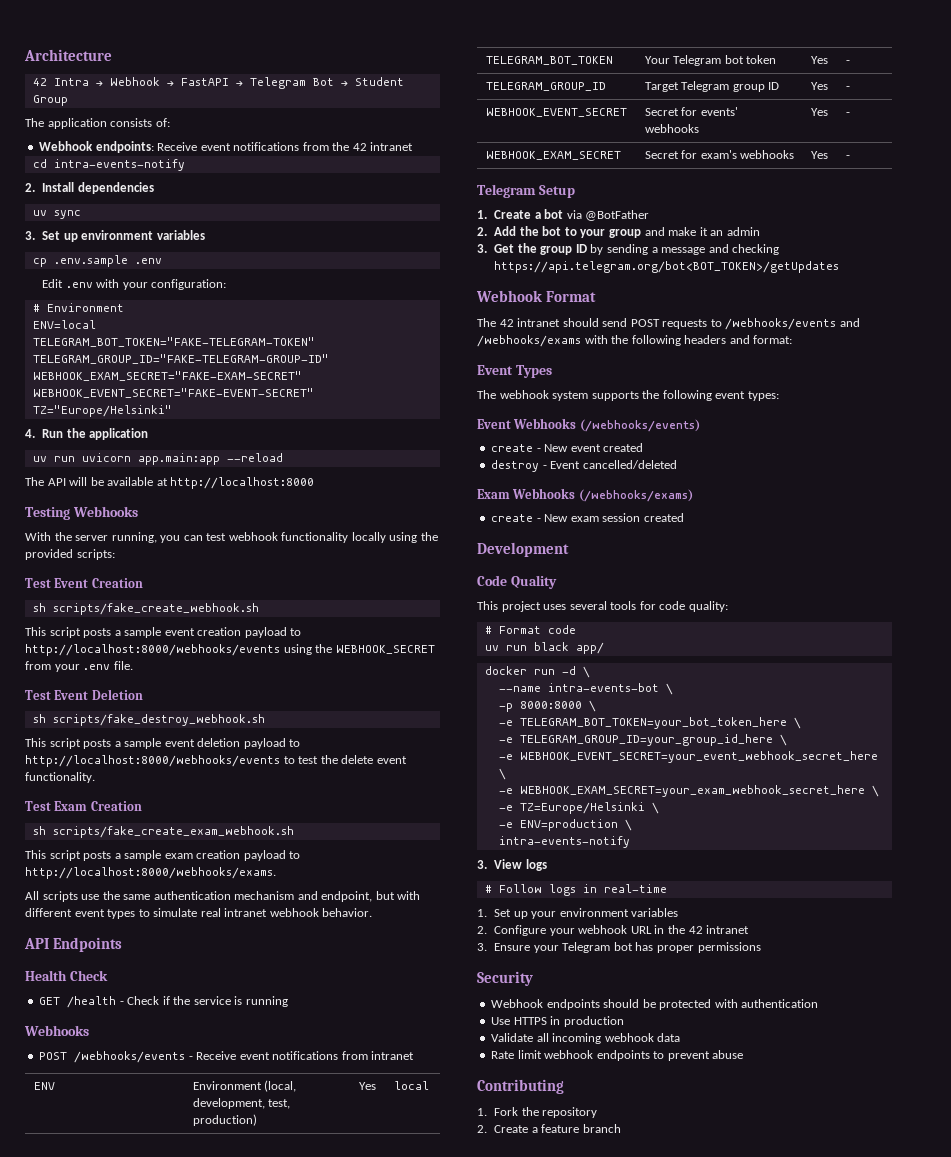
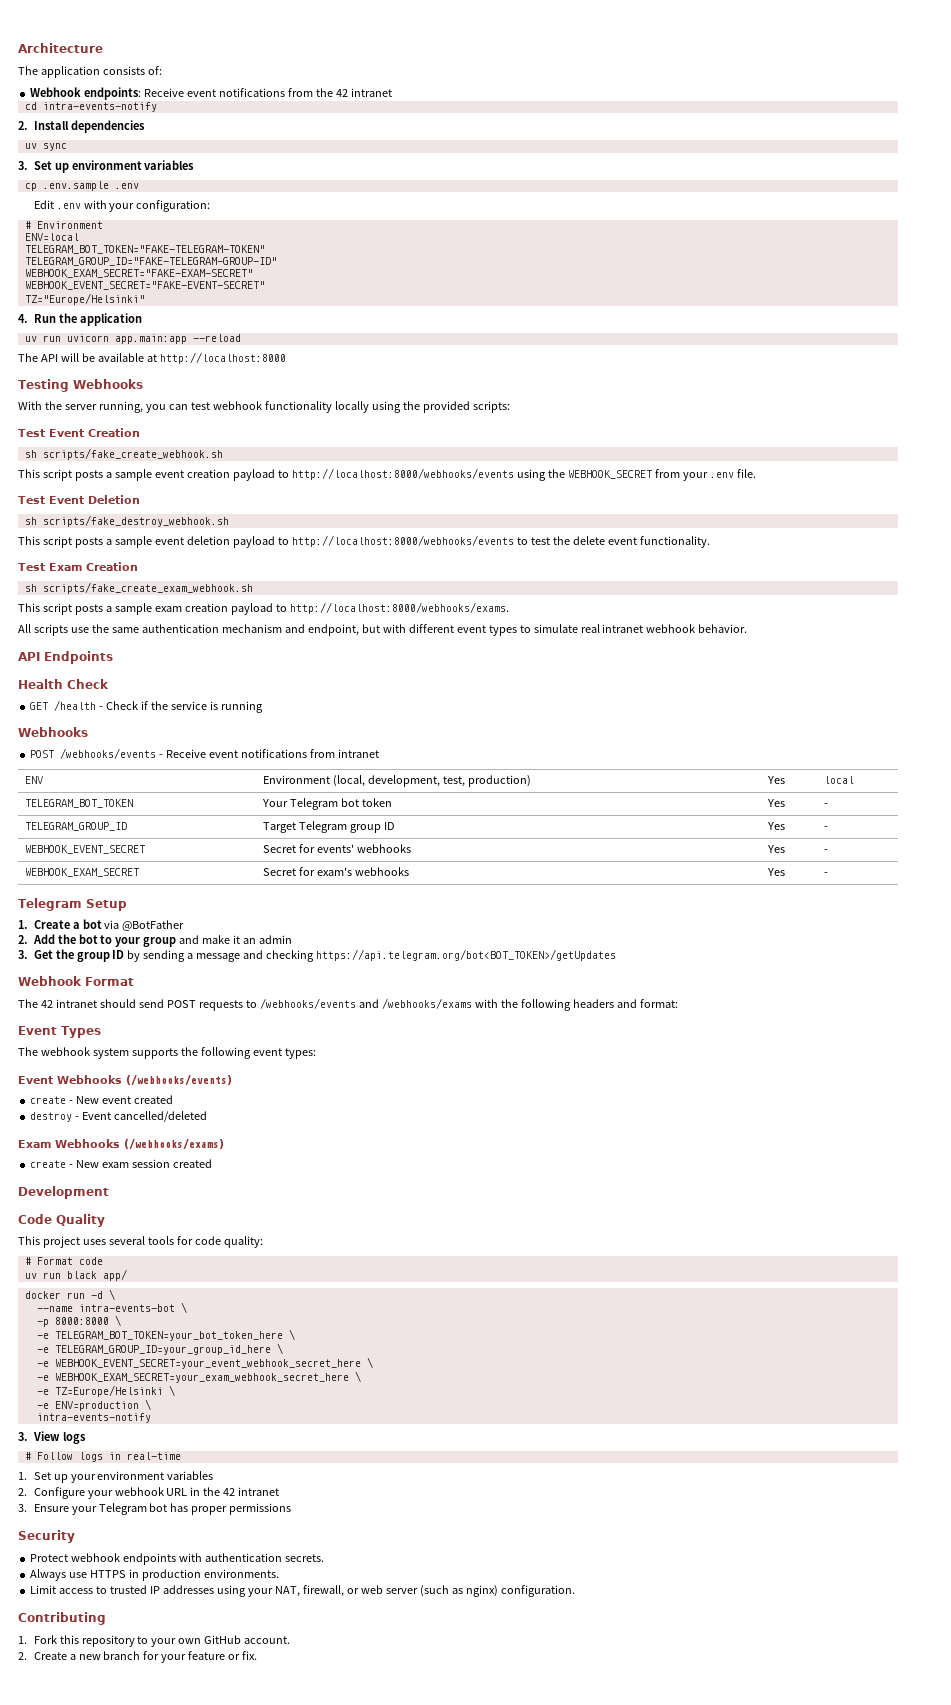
- 42 Intra → Webhook → FastAPI → Telegram Bot → Student Group
- Webhook endpoints should be protected with authentication
- Use HTTPS in production
- Validate all incoming webhook data
- Rate limit webhook endpoints to prevent abuse
+ Protect webhook endpoints with authentication secrets.
+ Always use HTTPS in production environments.
+ Limit access to trusted IP addresses using your NAT, firewall, or web server (such as nginx) configuration.
- 1. Fork the repository
- 2. Create a feature branch
+ 1. Fork this repository to your own GitHub account.
+ 2. Create a new branch for your feature or fix.

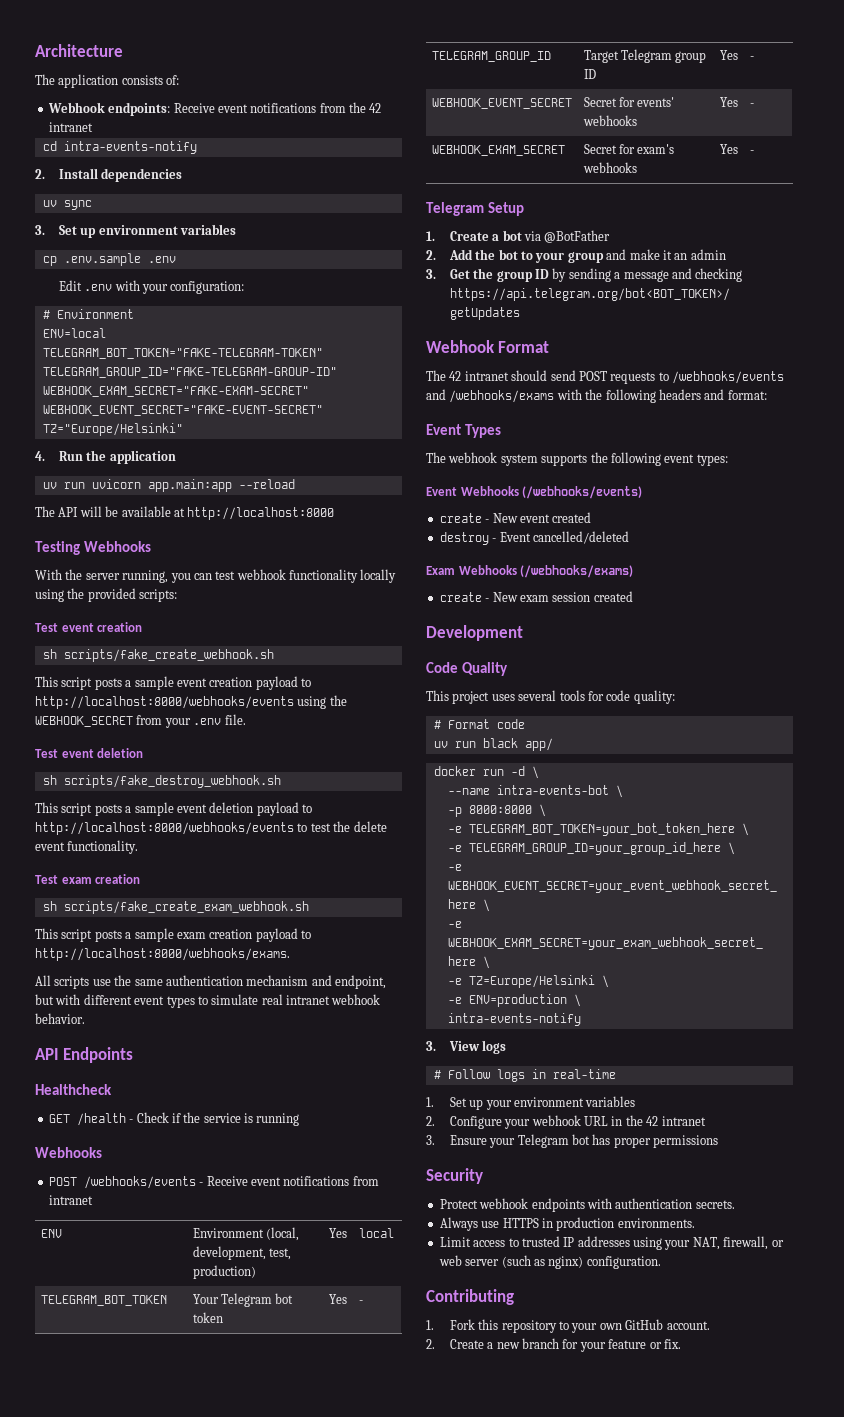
- Test Event Creation
+ Test event creation
- Test Event Deletion
+ Test event deletion
- Test Exam Creation
+ Test exam creation
- Health Check
+ Healthcheck

